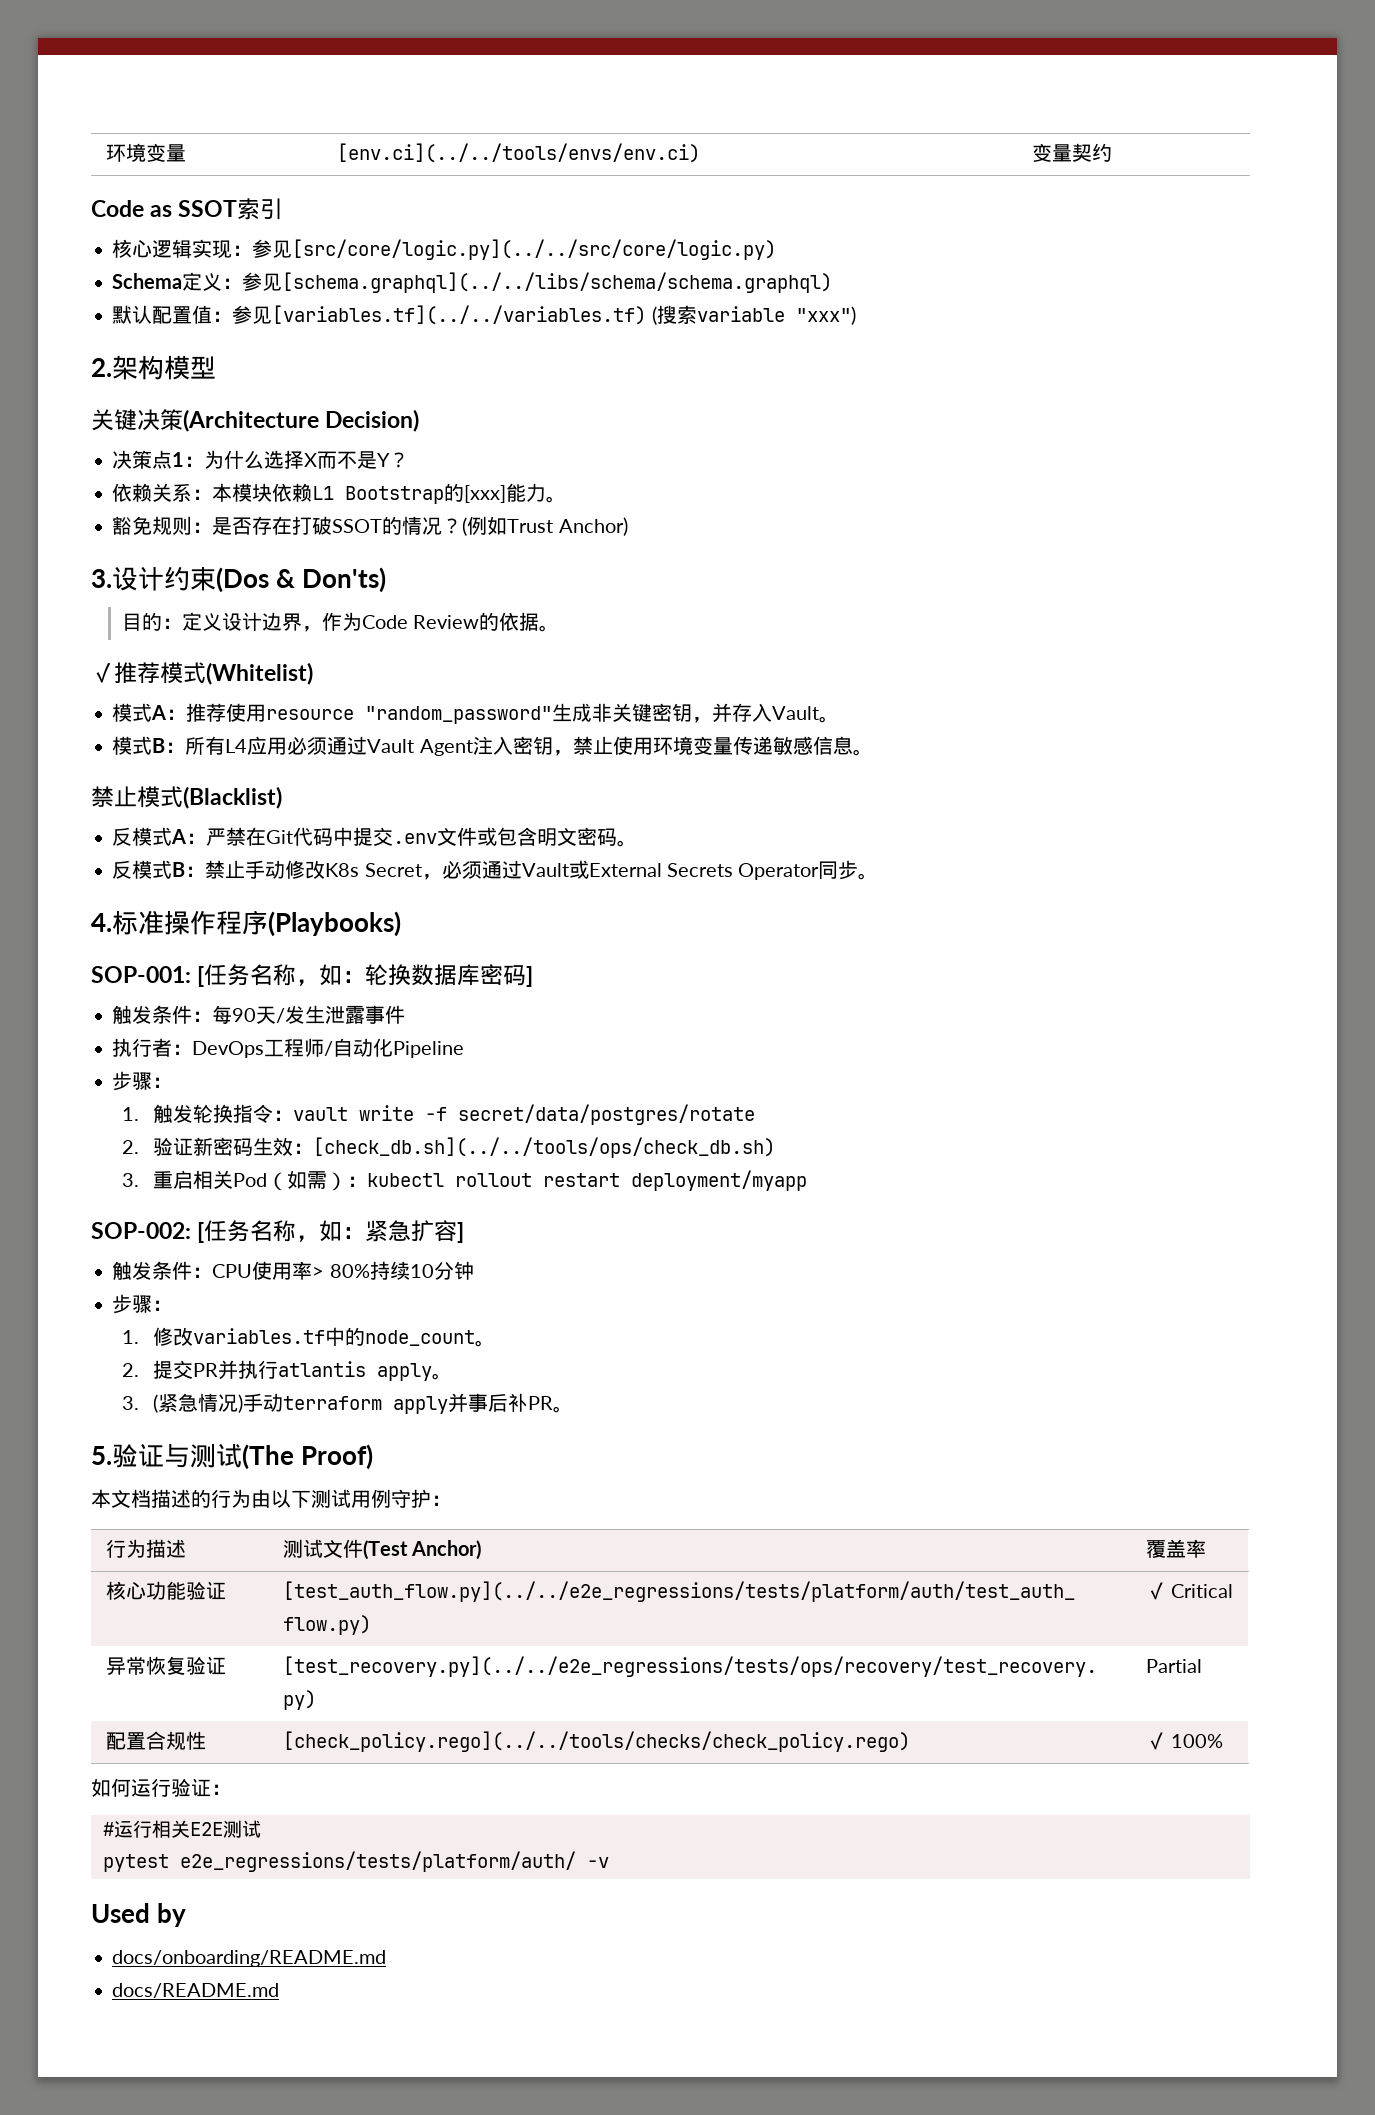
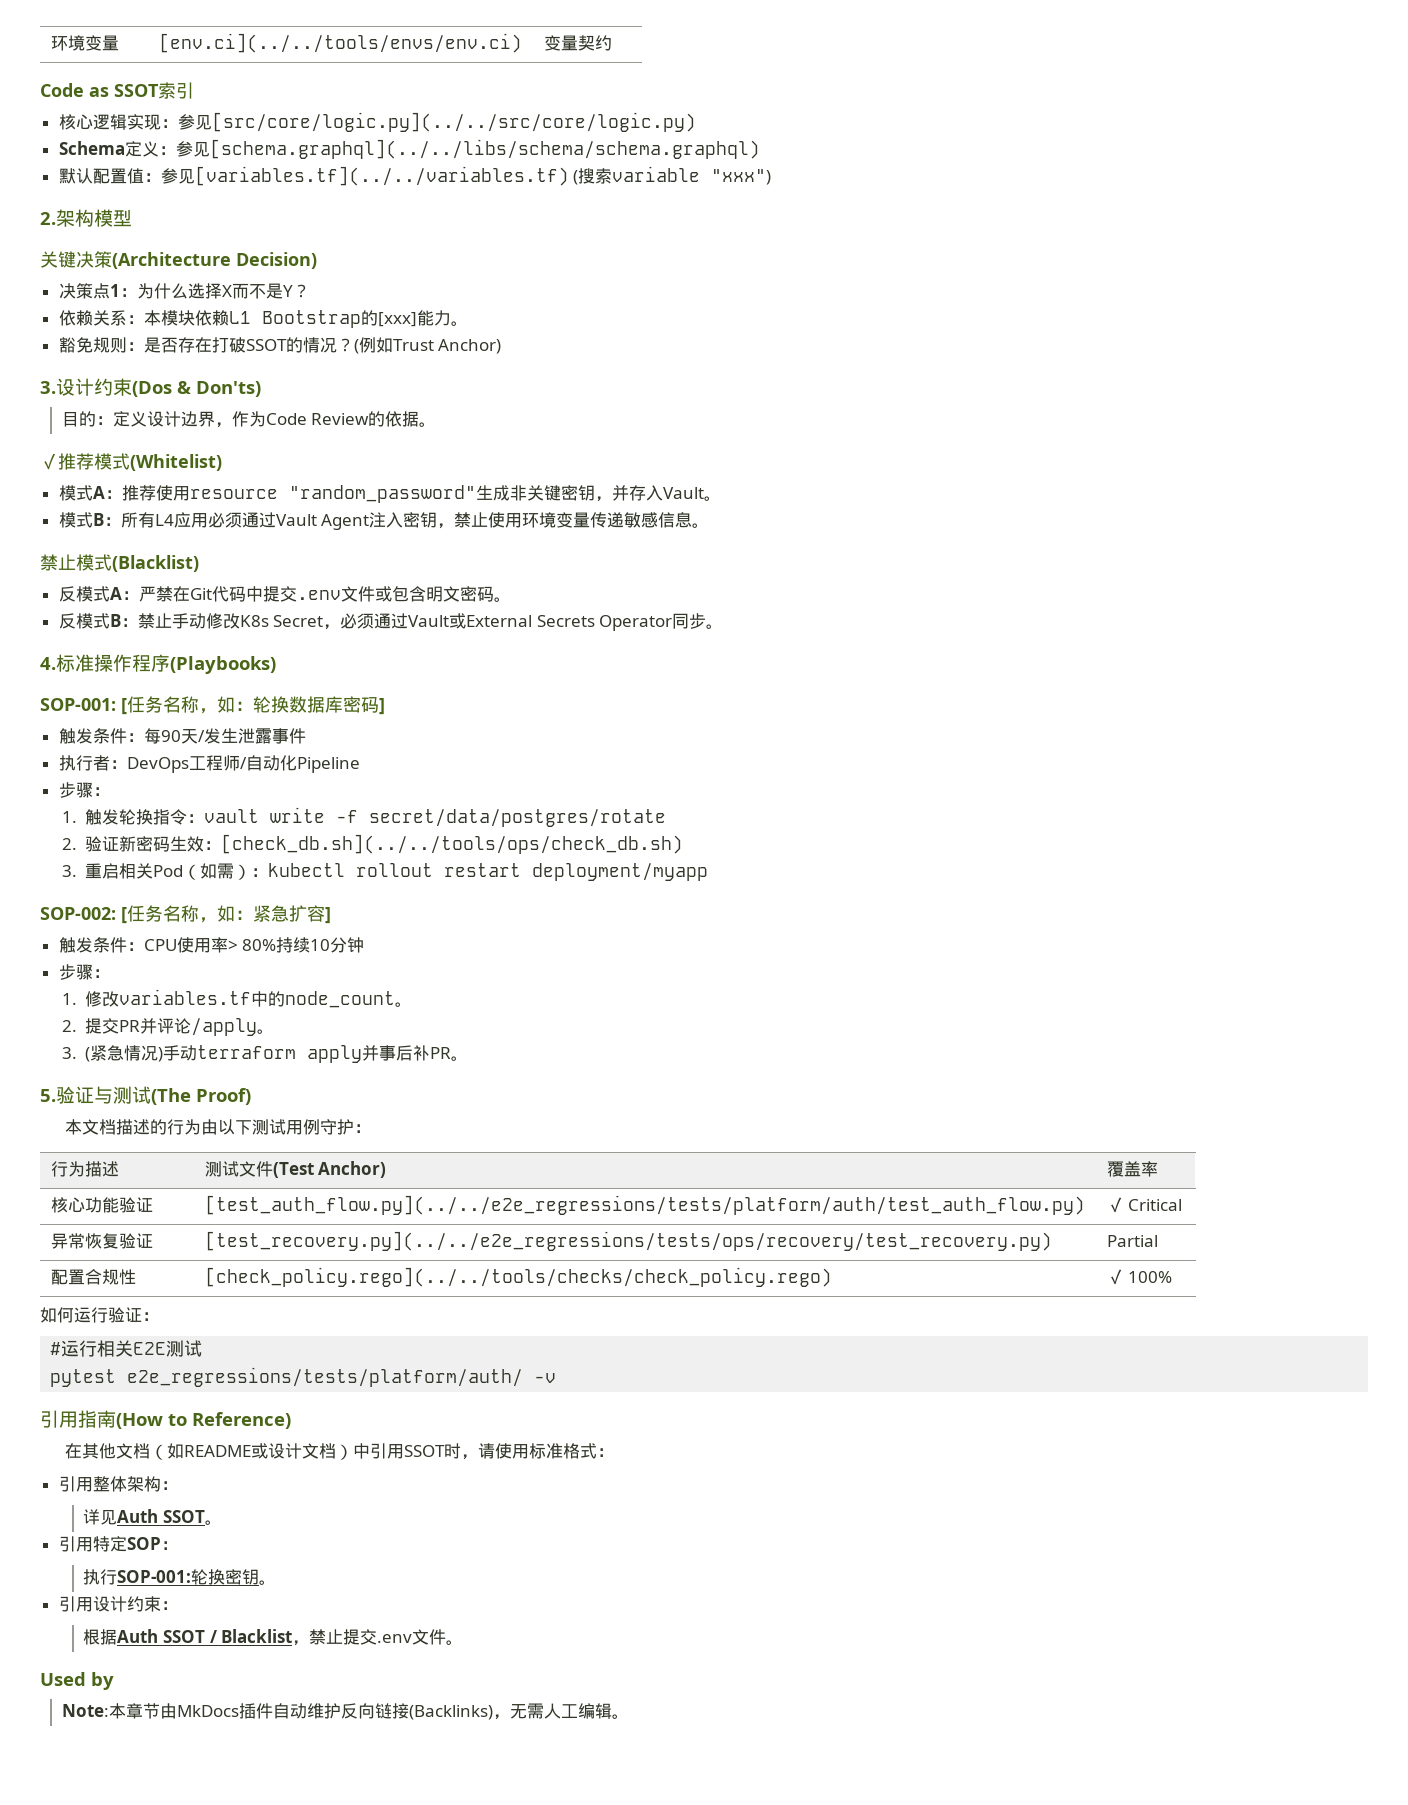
- 2.提交PR并执行atlantis apply。
+ 2.提交PR并评论/apply。
+ 引用指南(How to Reference)
+ 在其他文档（如README或设计文档）中引用SSOT时，请使用标准格式：
+ 引用整体架构：
+ 详见Auth SSOT。
+ 引用特定SOP：
+ 执行SOP-001:轮换密钥。
+ 引用设计约束：
+ 根据Auth SSOT / Blacklist，禁止提交.env文件。
  Used by
- docs/onboarding/README.md
- docs/README.md
+ Note:本章节由MkDocs插件自动维护反向链接(Backlinks)，无需人工编辑。

